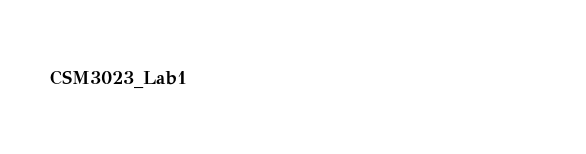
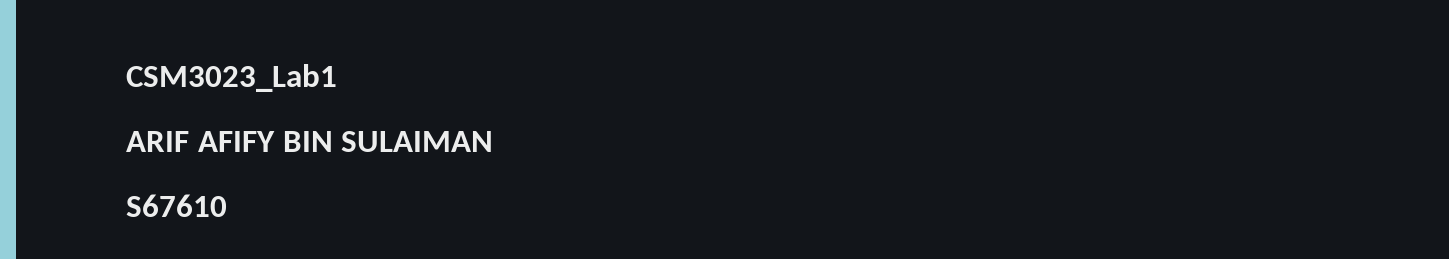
+ ARIF AFIFY BIN SULAIMAN
+ S67610

